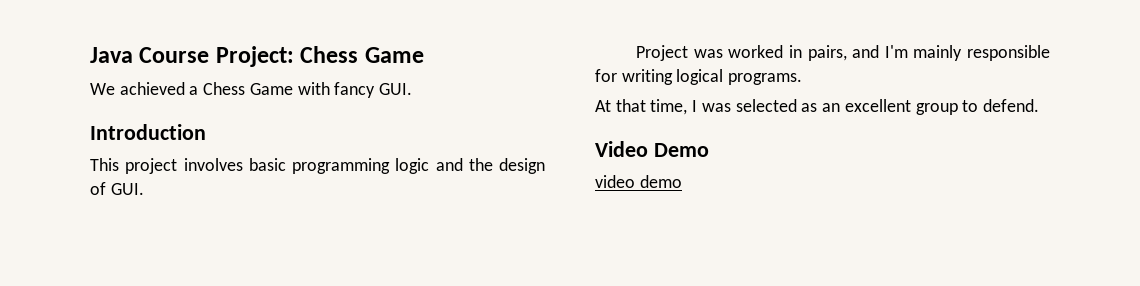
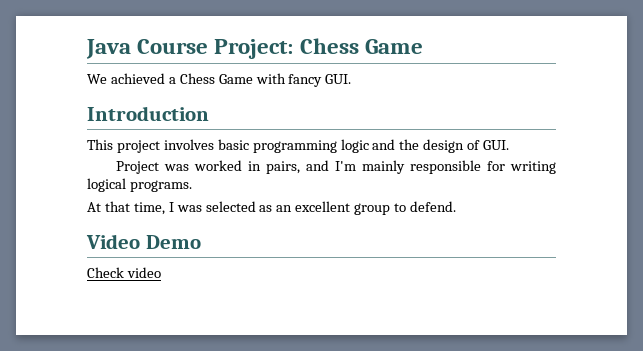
- video demo
+ Check video

